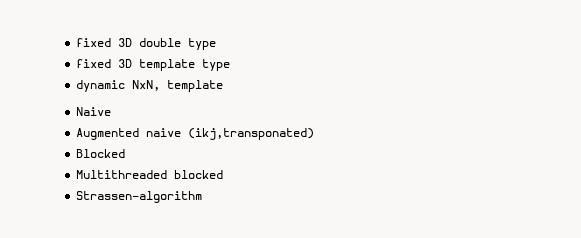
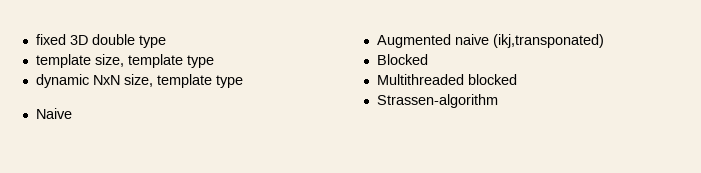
- fixed 3D template type
+ template size, template type
- dynamic NxN, template
+ dynamic NxN size, template type

